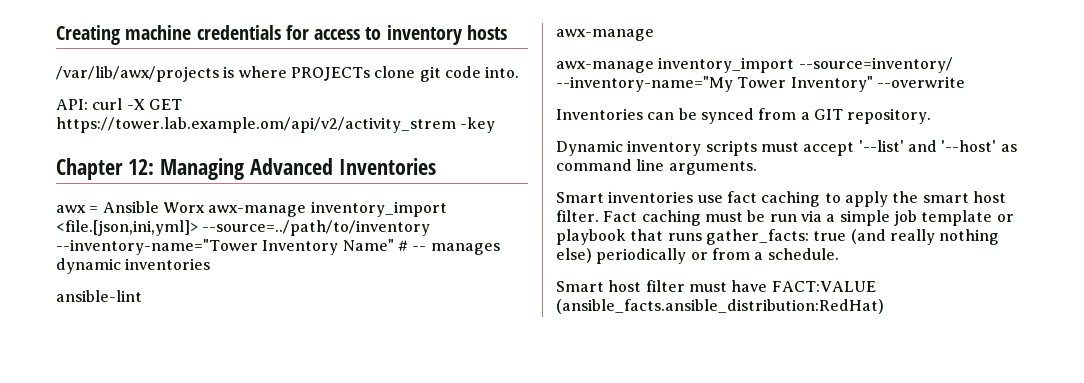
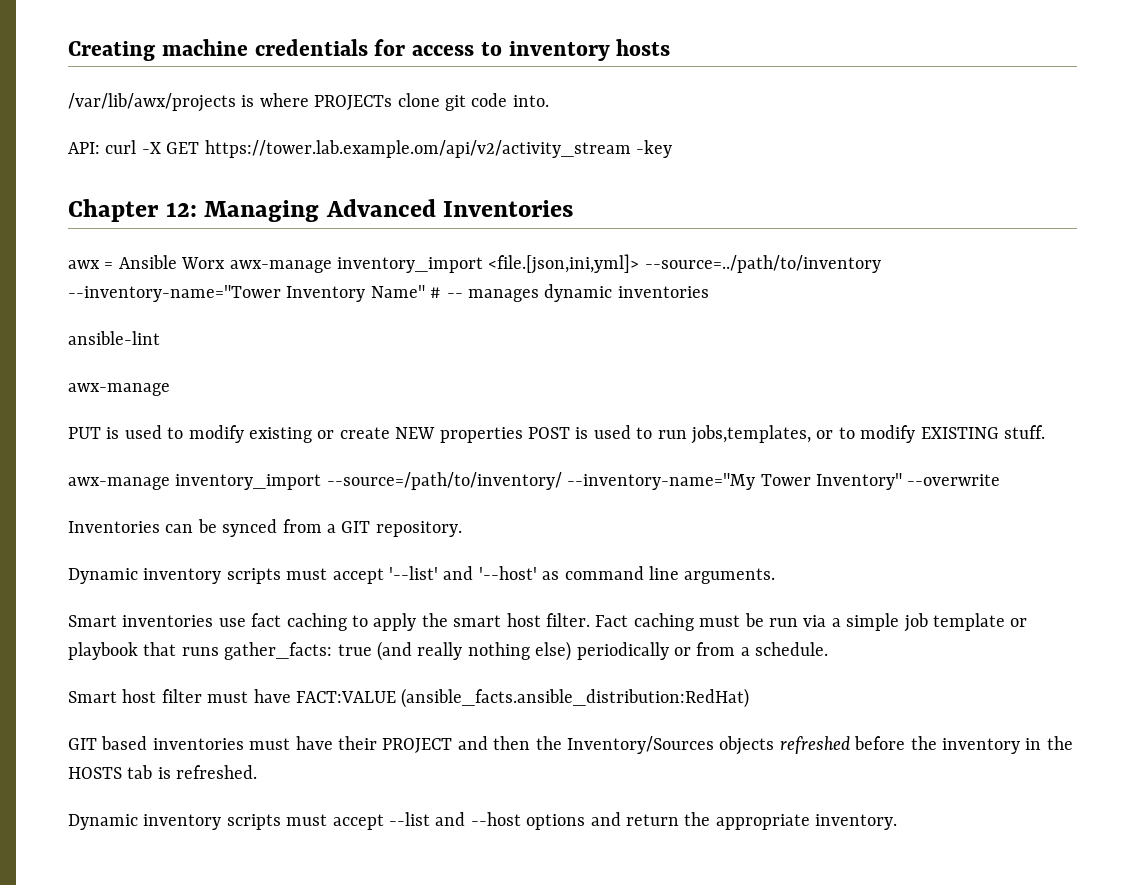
- API: curl -X GET https://tower.lab.example.om/api/v2/activity_strem -key
+ API: curl -X GET https://tower.lab.example.om/api/v2/activity_stream -key
- awx-manage inventory_import --source=inventory/ --inventory-name="My Tower Inventory" --overwrite
+ PUT is used to modify existing or create NEW properties POST is used to run jobs,templates, or to modify EXISTING stuff.
+ awx-manage inventory_import --source=/path/to/inventory/ --inventory-name="My Tower Inventory" --overwrite
+ GIT based inventories must have their PROJECT and then the Inventory/Sources objects refreshed before the inventory in the HOSTS tab is refreshed.
+ Dynamic inventory scripts must accept --list and --host options and return the appropriate inventory.

